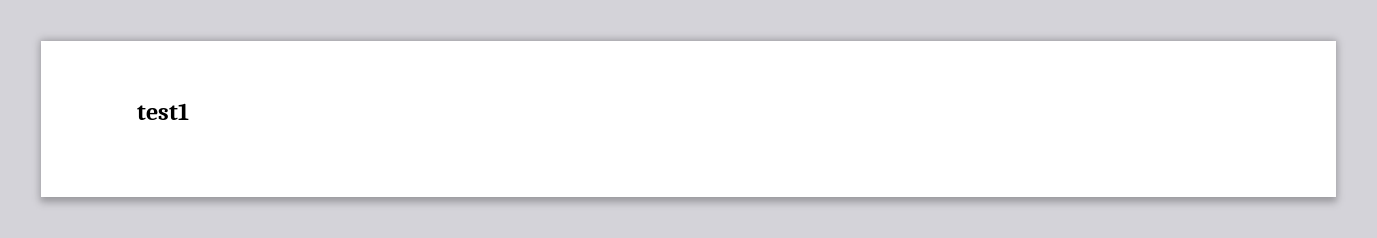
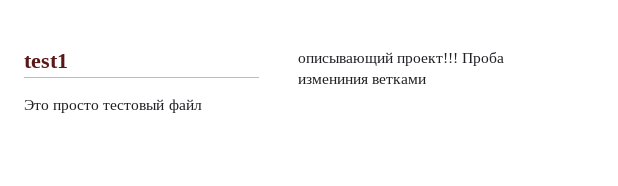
+ Это просто тестовый файл описывающий проект!!! Проба измениния ветками

